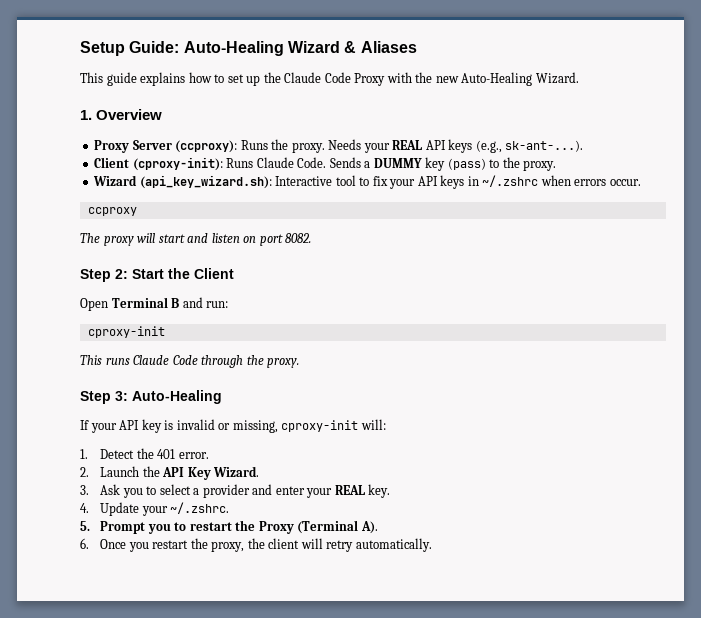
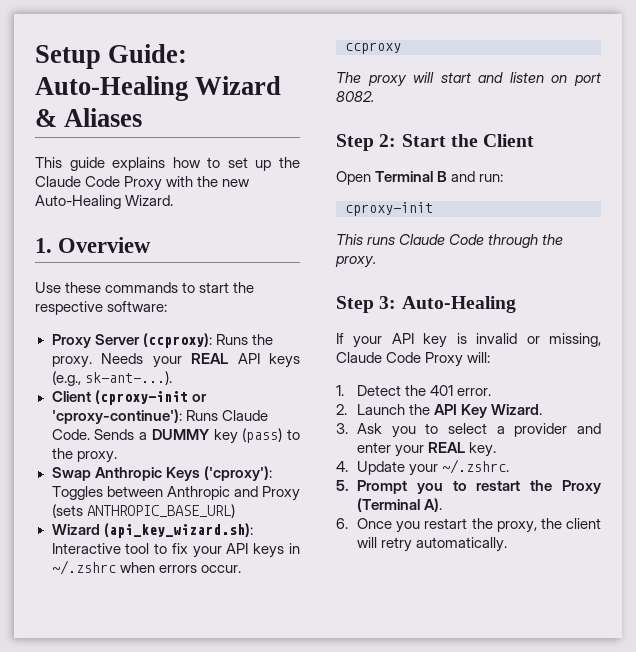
+ Use these commands to start the respective software:
- Client (cproxy-init): Runs Claude Code.
+ Client (cproxy-init or 'cproxy-continue'): Runs Claude Code.
+ Swap Anthropic Keys ('cproxy'): Toggles between Anthropic and Proxy (sets ANTHROPIC_BASE_URL)
- If your API key is invalid or missing, cproxy-init will:
+ If your API key is invalid or missing, Claude Code Proxy will:

